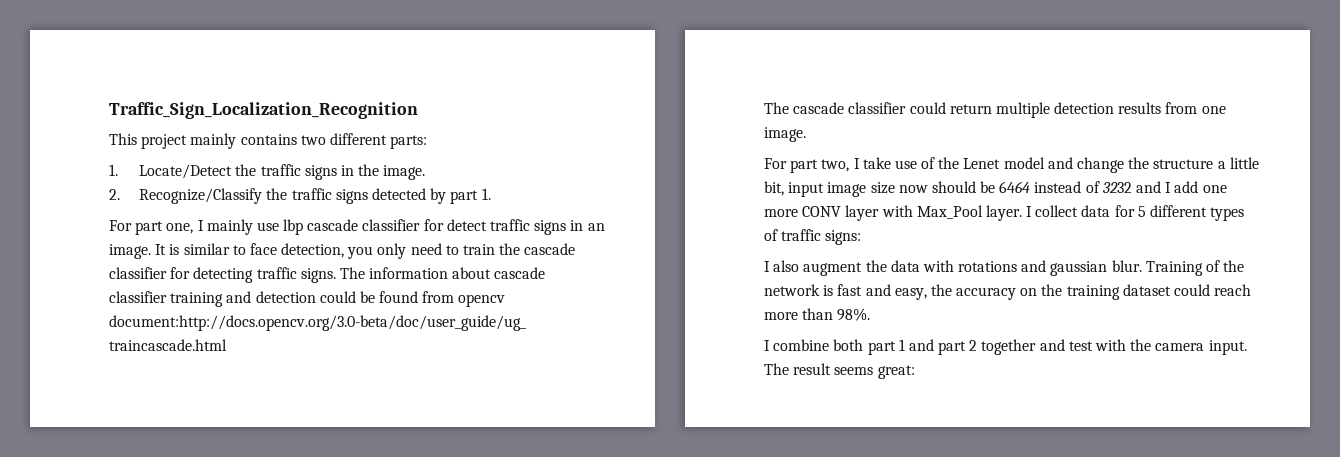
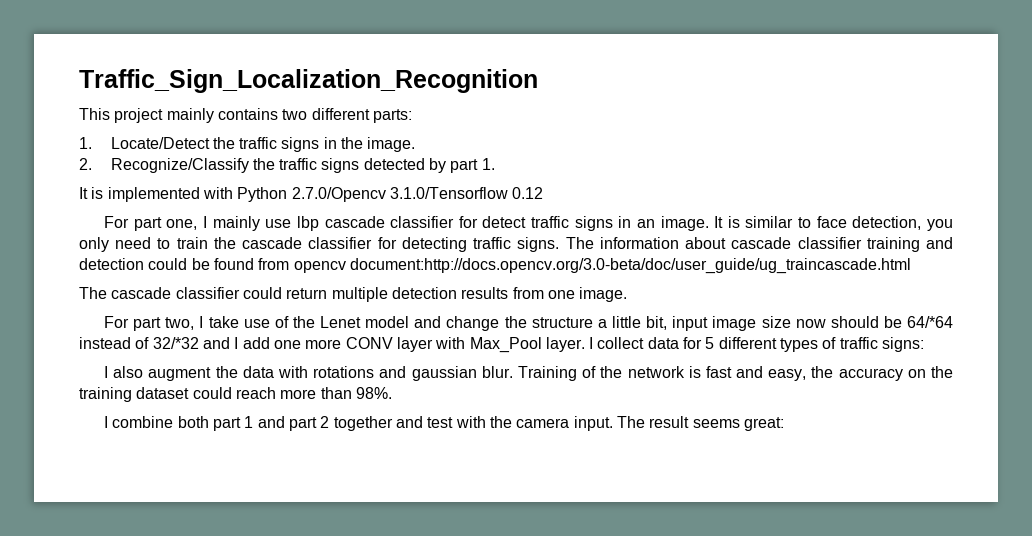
+ It is implemented with Python 2.7.0/Opencv 3.1.0/Tensorflow 0.12
- For part two, I take use of the Lenet model and change the structure a little bit, input image size now should be 6464 instead of 3232 and I add one more CONV layer with Max_Pool layer.
+ For part two, I take use of the Lenet model and change the structure a little bit, input image size now should be 64/*64 instead of 32/*32 and I add one more CONV layer with Max_Pool layer.

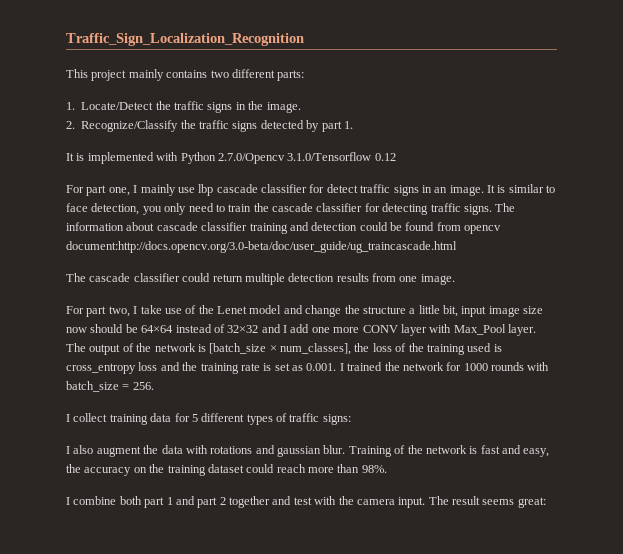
- For part two, I take use of the Lenet model and change the structure a little bit, input image size now should be 64/*64 instead of 32/*32 and I add one more CONV layer with Max_Pool layer. I collect data for 5 different types of traffic signs:
+ For part two, I take use of the Lenet model and change the structure a little bit, input image size now should be 64×64 instead of 32×32 and I add one more CONV layer with Max_Pool layer. The output of the network is [batch_size × num_classes], the loss of the training used is cross_entropy loss and the training rate is set as 0.001. I trained the network for 1000 rounds with batch_size = 256.
+ I collect training data for 5 different types of traffic signs:

